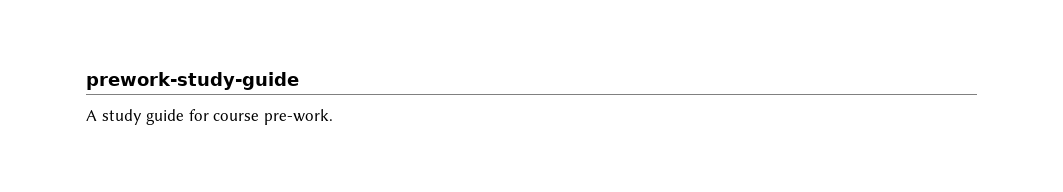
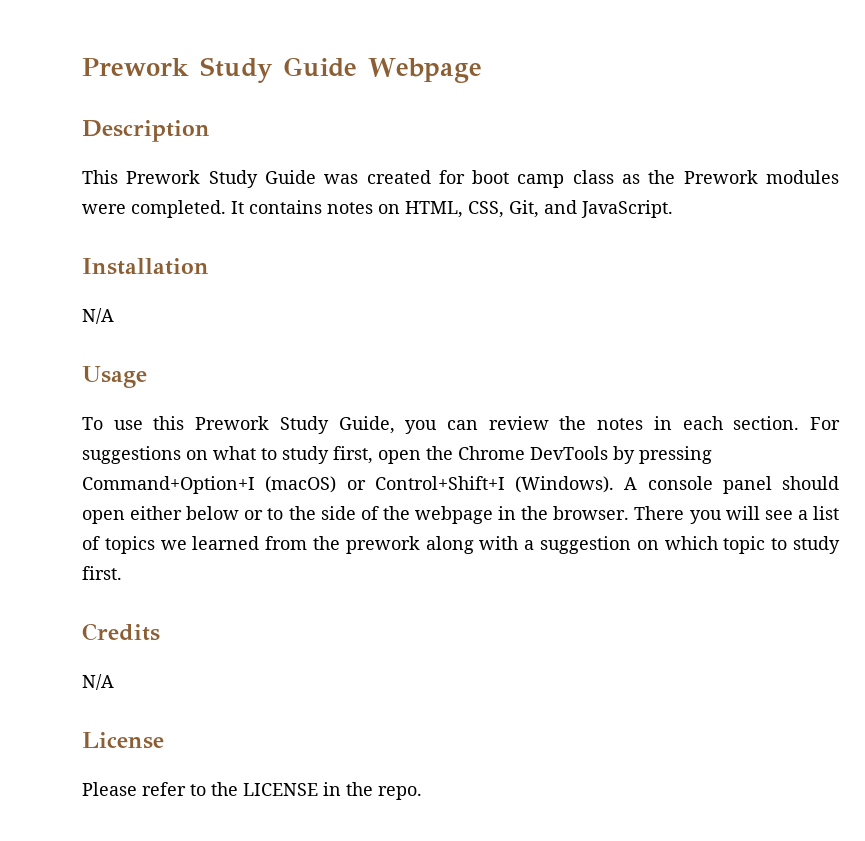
- prework-study-guide
- A study guide for course pre-work.
+ Prework Study Guide Webpage
+ Description
+ This Prework Study Guide was created for boot camp class as the Prework modules were completed. It contains notes on HTML, CSS, Git, and JavaScript.
+ Installation
+ N/A
+ Usage
+ To use this Prework Study Guide, you can review the notes in each section. For suggestions on what to study first, open the Chrome DevTools by pressing Command+Option+I (macOS) or Control+Shift+I (Windows). A console panel should open either below or to the side of the webpage in the browser. There you will see a list of topics we learned from the prework along with a suggestion on which topic to study first.
+ Credits
+ N/A
+ License
+ Please refer to the LICENSE in the repo.

